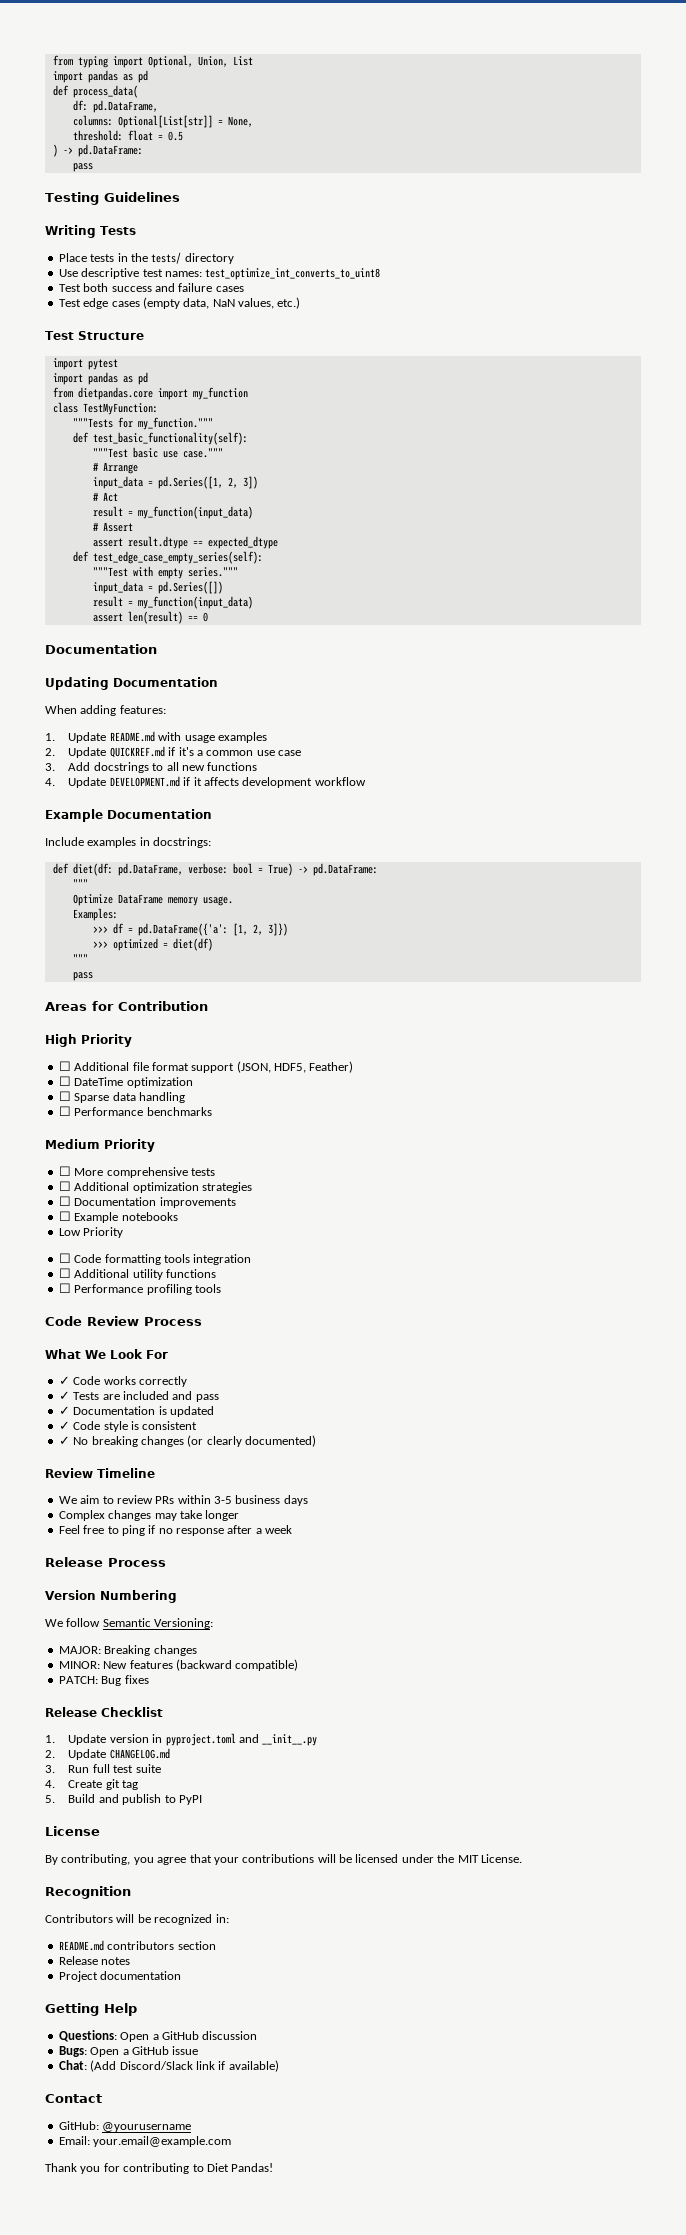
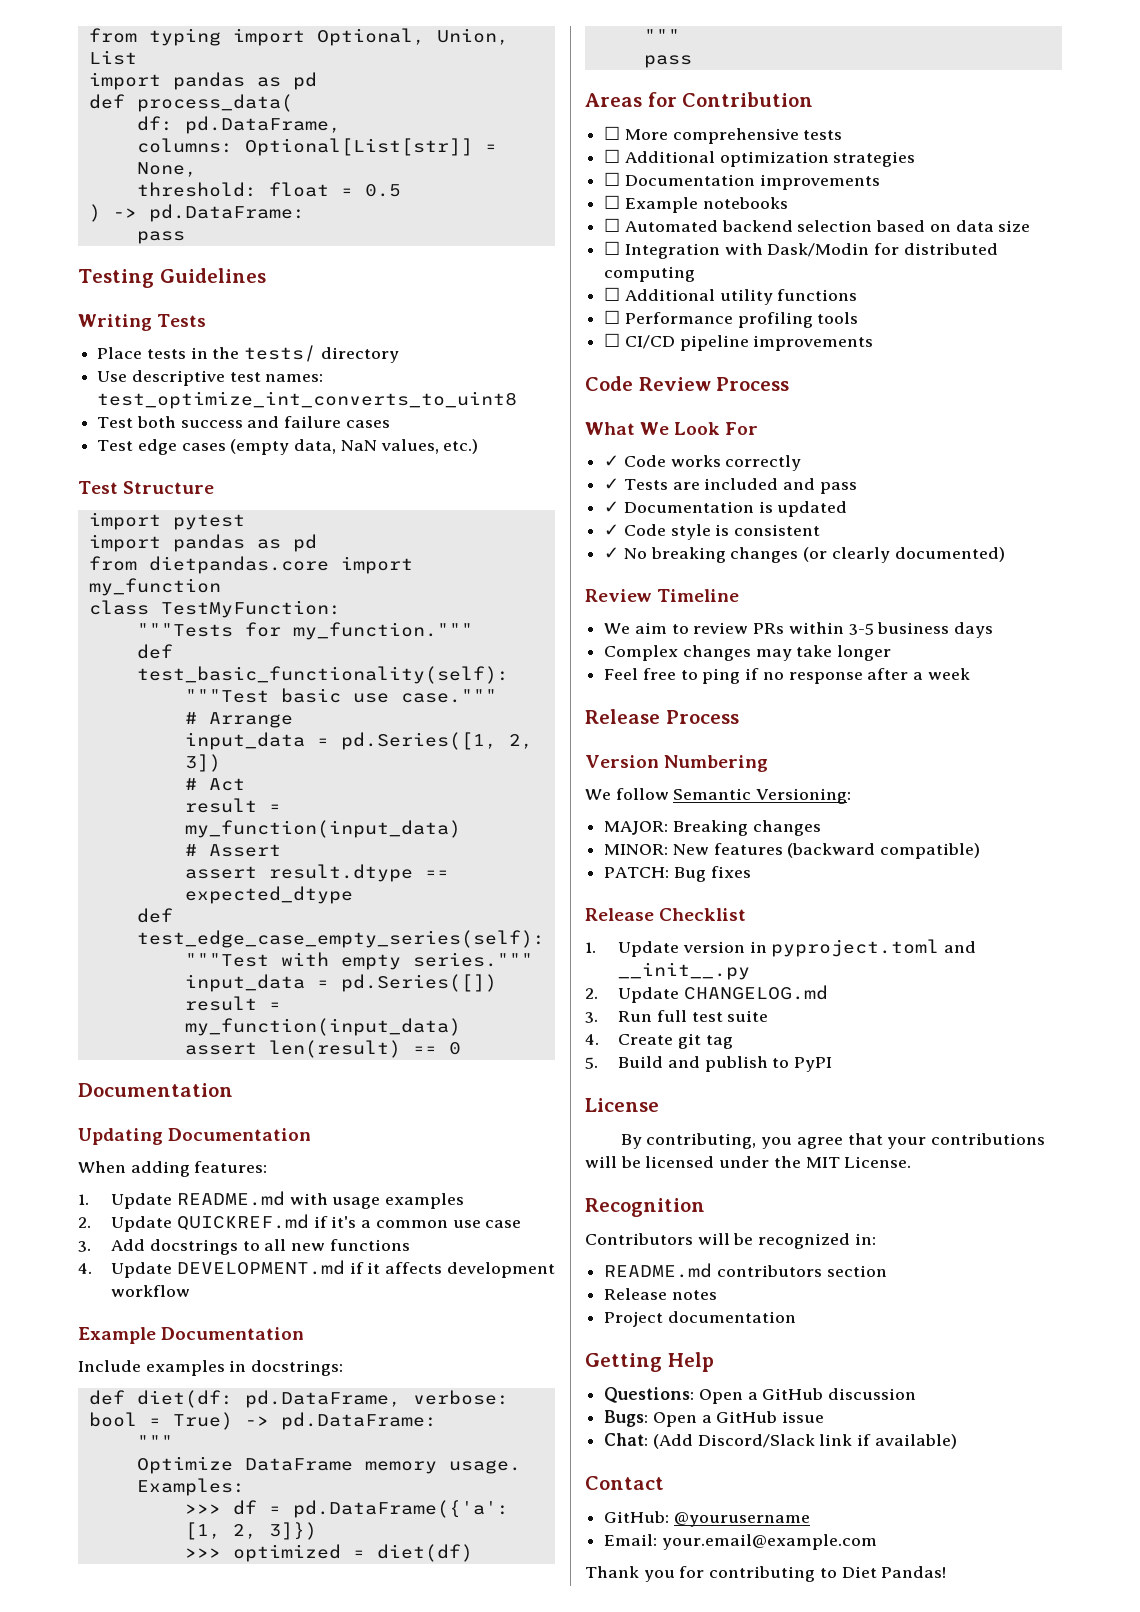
- High Priority
- ☐ Additional file format support (JSON, HDF5, Feather)
- ☐ DateTime optimization
- ☐ Sparse data handling
- ☐ Performance benchmarks
- Medium Priority
- Low Priority
- ☐ Code formatting tools integration
+ ☐ Automated backend selection based on data size
+ ☐ Integration with Dask/Modin for distributed computing
+ ☐ CI/CD pipeline improvements

